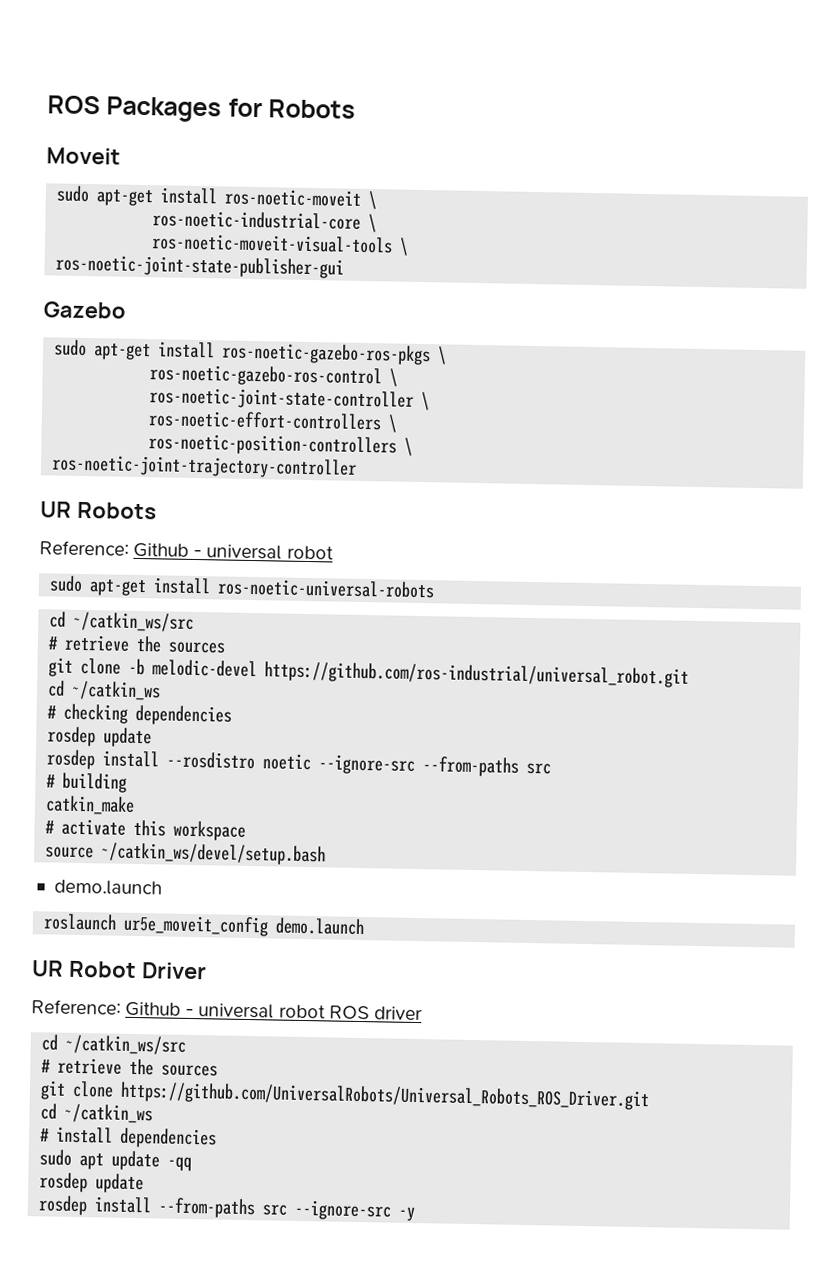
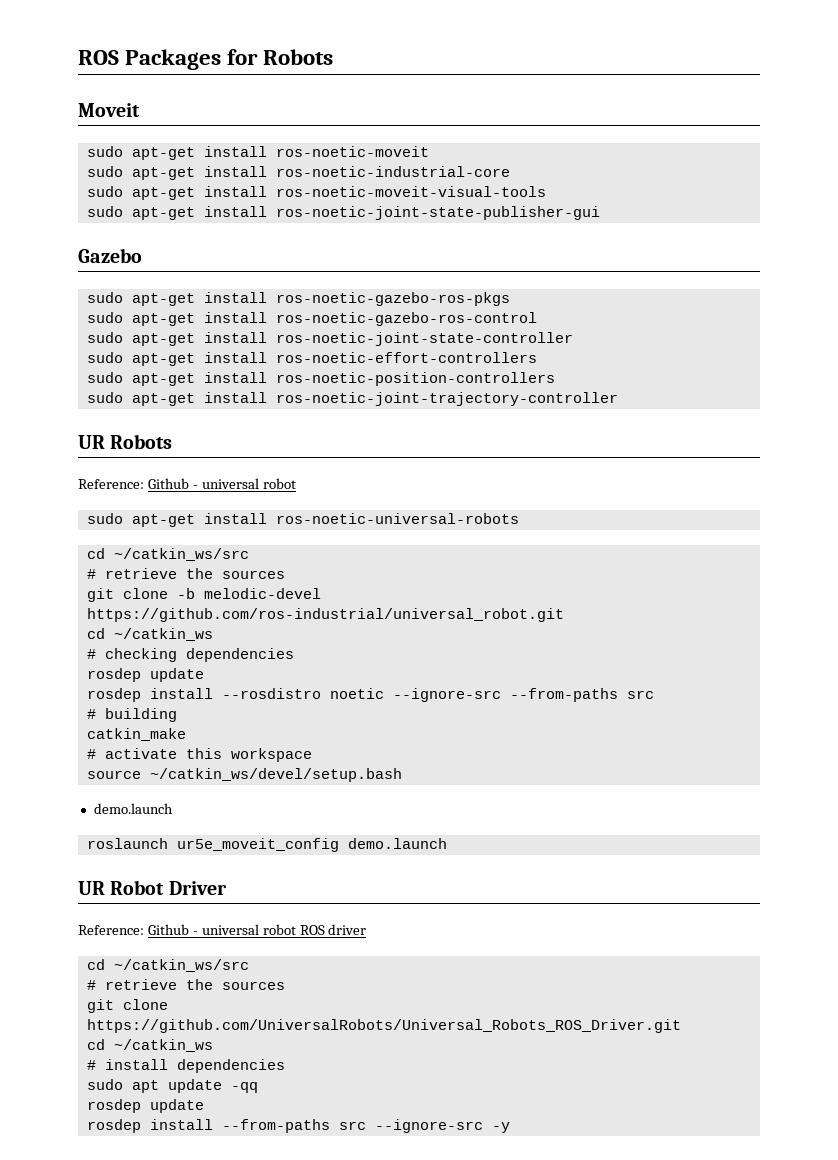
- sudo apt-get install ros-noetic-moveit \
- ros-noetic-industrial-core \
- ros-noetic-moveit-visual-tools \
- ros-noetic-joint-state-publisher-gui
+ sudo apt-get install ros-noetic-moveit
+ sudo apt-get install ros-noetic-industrial-core
+ sudo apt-get install ros-noetic-moveit-visual-tools
+ sudo apt-get install ros-noetic-joint-state-publisher-gui
- sudo apt-get install ros-noetic-gazebo-ros-pkgs \
- ros-noetic-gazebo-ros-control \
- ros-noetic-joint-state-controller \
- ros-noetic-effort-controllers \
- ros-noetic-position-controllers \
- ros-noetic-joint-trajectory-controller
+ sudo apt-get install ros-noetic-gazebo-ros-pkgs
+ sudo apt-get install ros-noetic-gazebo-ros-control
+ sudo apt-get install ros-noetic-joint-state-controller
+ sudo apt-get install ros-noetic-effort-controllers
+ sudo apt-get install ros-noetic-position-controllers
+ sudo apt-get install ros-noetic-joint-trajectory-controller

